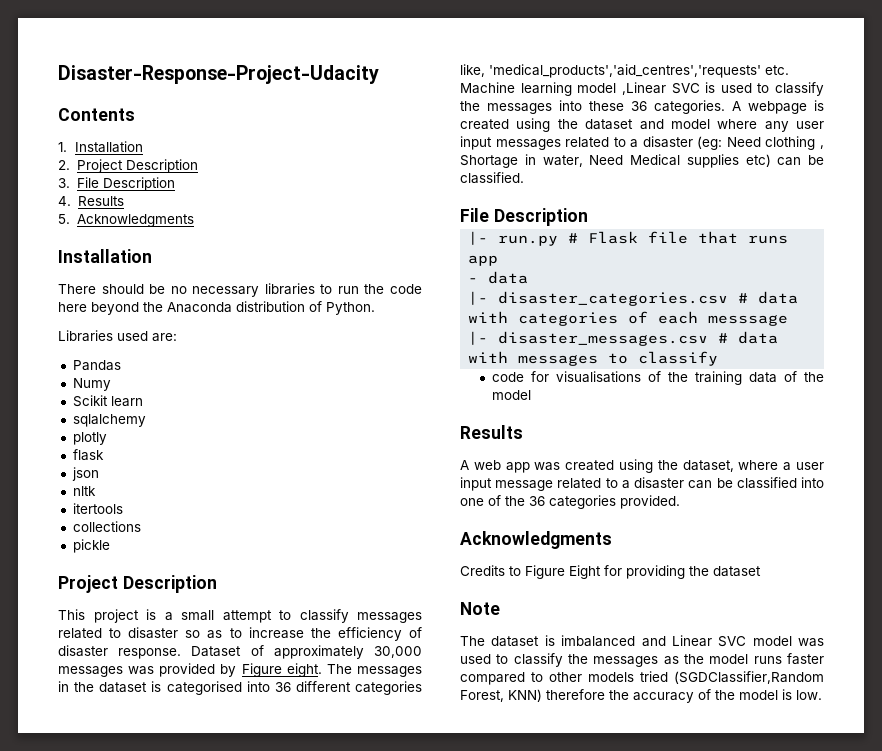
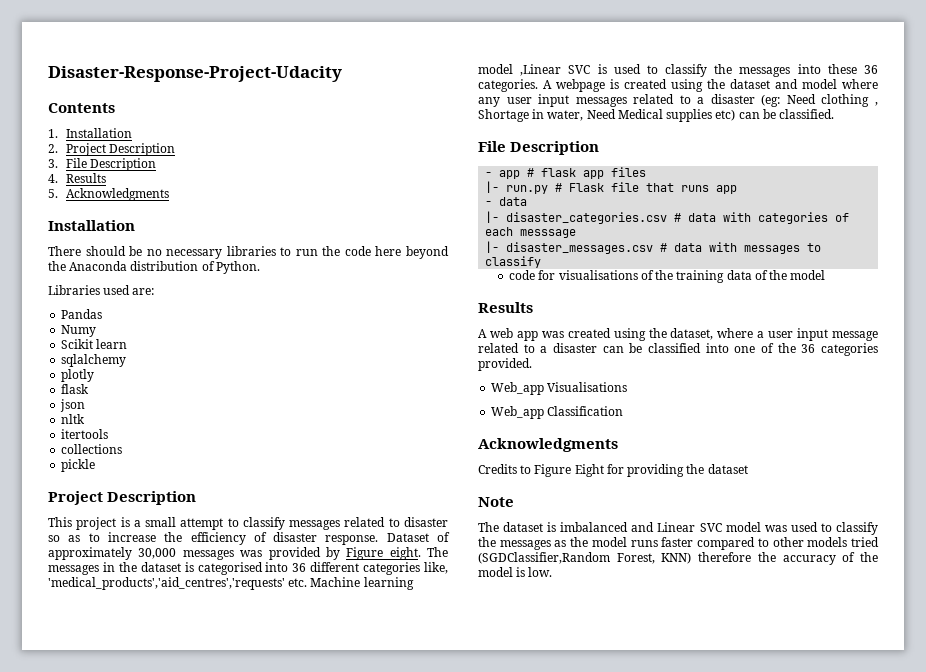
+ - app # flask app files
+ Web_app Visualisations
+ Web_app Classification

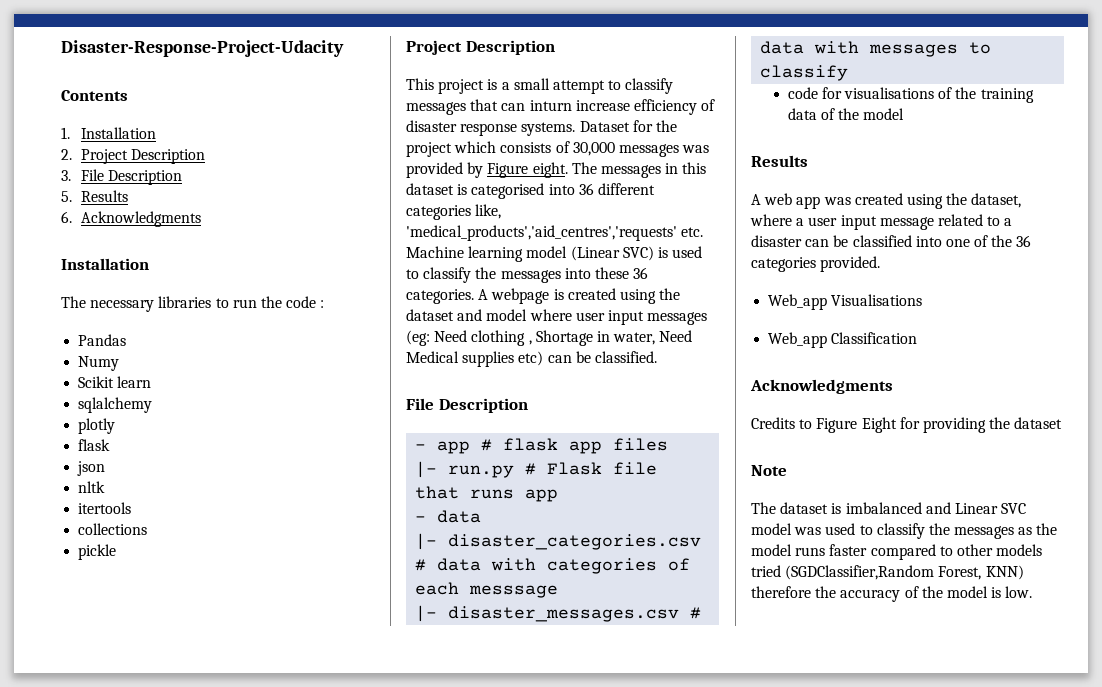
- 4. Results
- 5. Acknowledgments
+ 5. Results
+ 6. Acknowledgments
- There should be no necessary libraries to run the code here beyond the Anaconda distribution of Python.
- Libraries used are:
+ The necessary libraries to run the code :
- This project is a small attempt to classify messages related to disaster so as to increase the efficiency of disaster response. Dataset of approximately 30,000 messages was provided by Figure eight.
+ This project is a small attempt to classify messages that can inturn increase efficiency of disaster response systems. Dataset for the project which consists of 30,000 messages was provided by Figure eight.
- The messages in the dataset is categorised into 36 different categories like, 'medical_products','aid_centres','requests' etc. Machine learning model ,Linear SVC is used to classify the messages into these 36 categories.
+ The messages in this dataset is categorised into 36 different categories like, 'medical_products','aid_centres','requests' etc. Machine learning model (Linear SVC) is used to classify the messages into these 36 categories.
- A webpage is created using the dataset and model where any user input messages related to a disaster (eg: Need clothing , Shortage in water, Need Medical supplies etc) can be classified.
+ A webpage is created using the dataset and model where user input messages (eg: Need clothing , Shortage in water, Need Medical supplies etc) can be classified.

